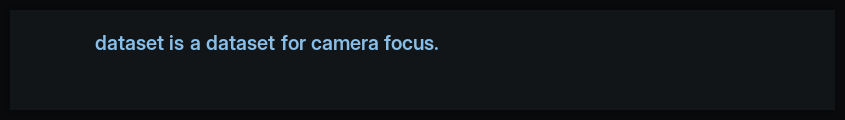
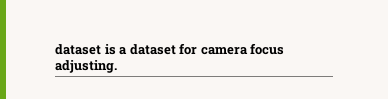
- dataset is a dataset for camera focus.
+ dataset is a dataset for camera focus adjusting.

